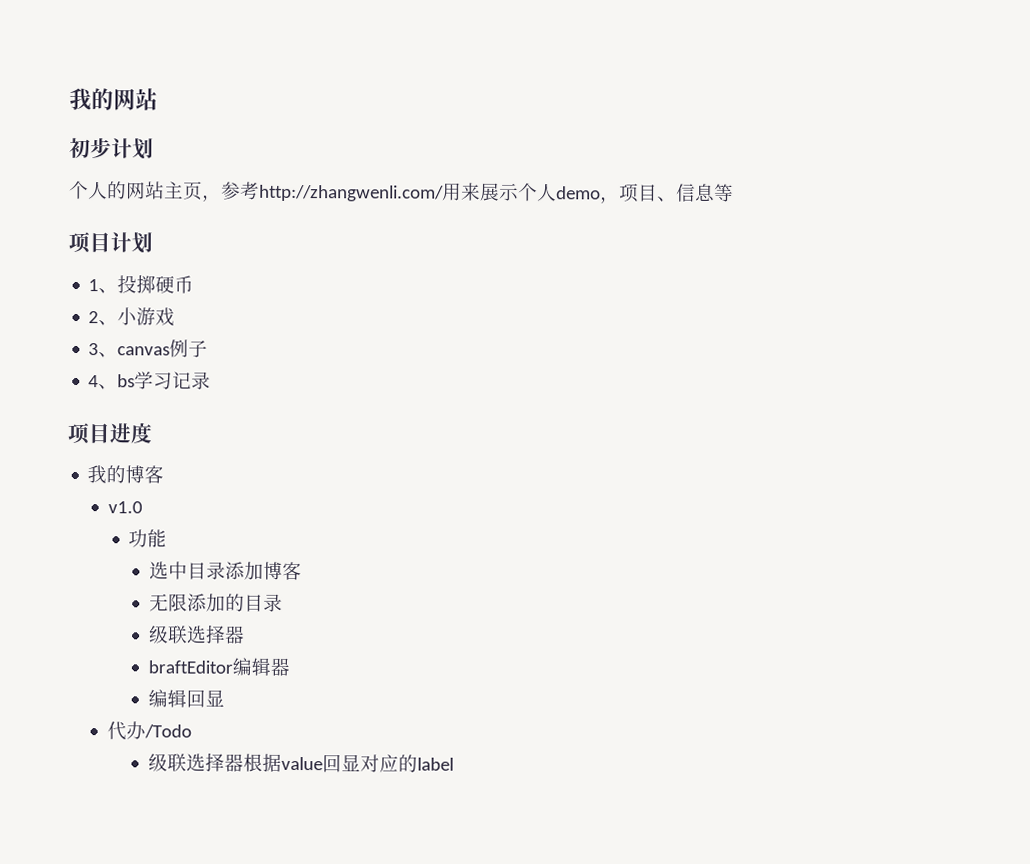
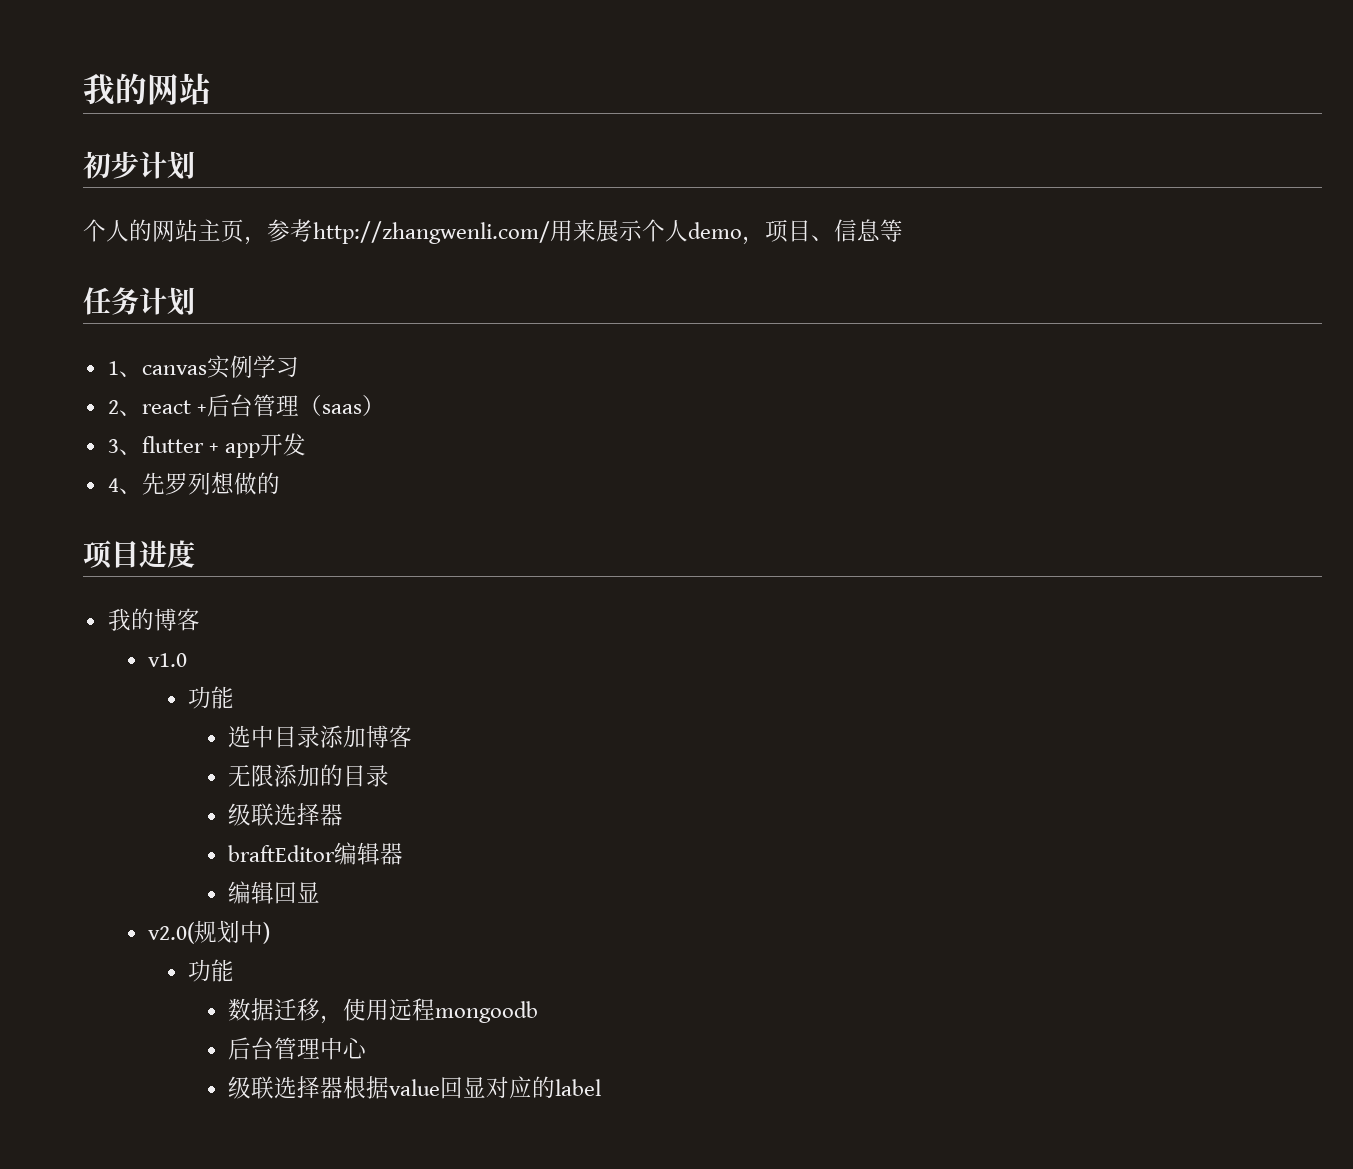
- 项目计划
+ 任务计划
- 1、投掷硬币
+ 1、canvas实例学习
- 2、小游戏
- 3、canvas例子
+ 2、react +后台管理（saas）
+ 3、flutter + app开发
- 4、bs学习记录
+ 4、先罗列想做的
- 代办/Todo
+ v2.0(规划中)
+ 功能
+ 数据迁移，使用远程mongoodb
+ 后台管理中心

